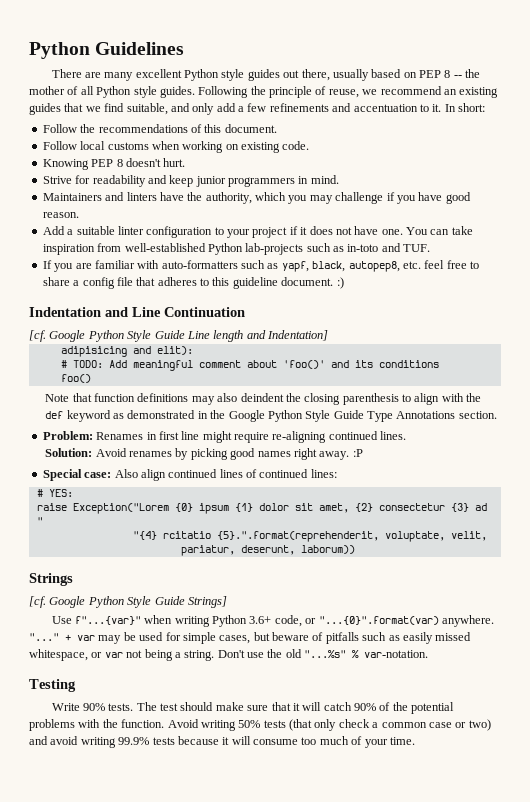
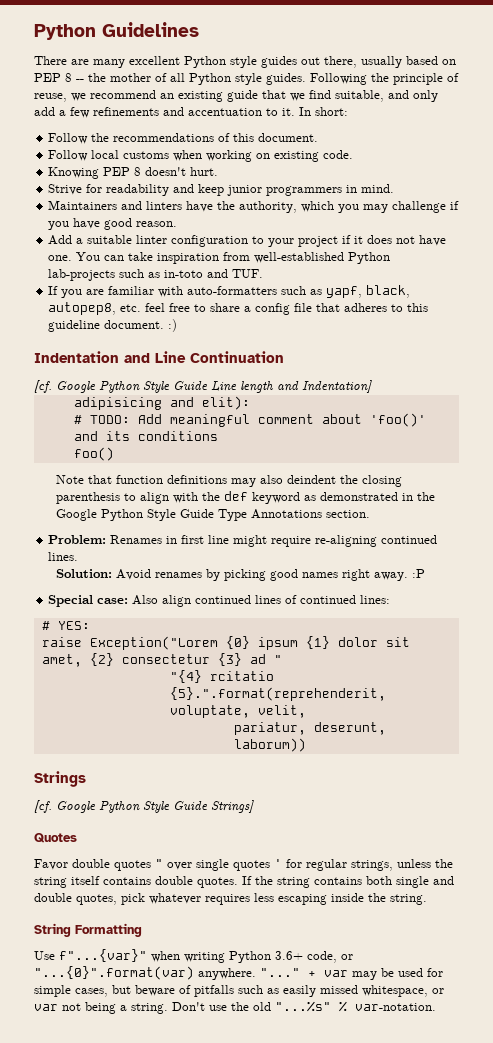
- Following the principle of reuse, we recommend an existing guides that we find suitable, and only add a few refinements and accentuation to it.
+ Following the principle of reuse, we recommend an existing guide that we find suitable, and only add a few refinements and accentuation to it.
+ Quotes
+ Favor double quotes " over single quotes ' for regular strings, unless the string itself contains double quotes. If the string contains both single and double quotes, pick whatever requires less escaping inside the string.
+ String Formatting
- Testing
- Write 90% tests. The test should make sure that it will catch 90% of the potential problems with the function. Avoid writing 50% tests (that only check a common case or two) and avoid writing 99.9% tests because it will consume too much of your time.

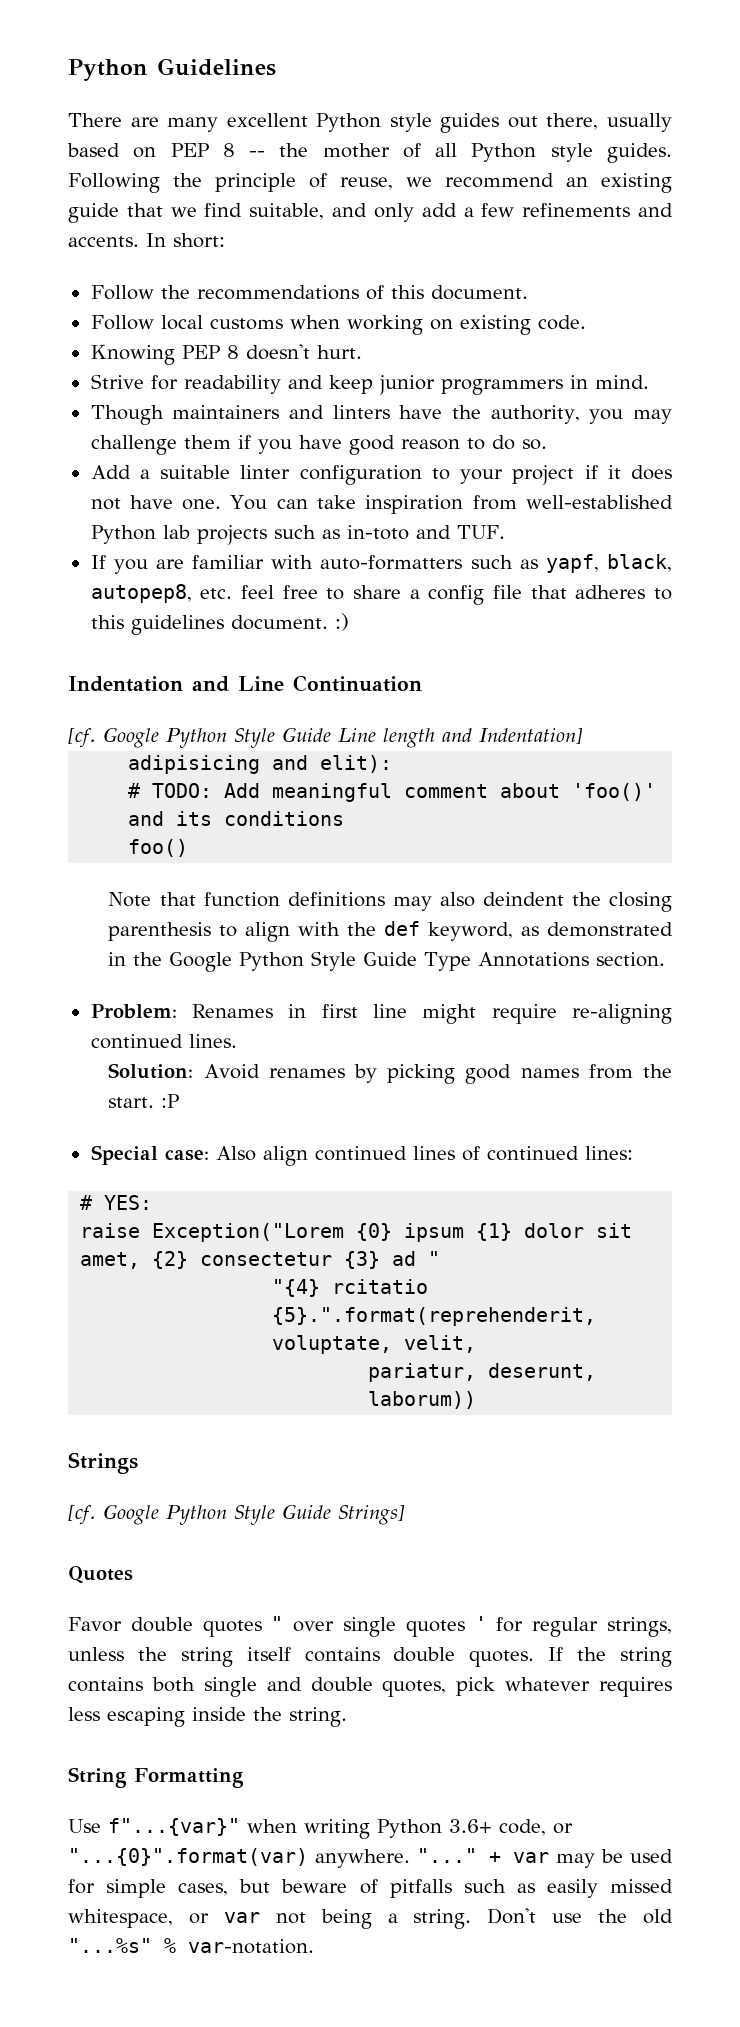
- Following the principle of reuse, we recommend an existing guide that we find suitable, and only add a few refinements and accentuation to it.
+ Following the principle of reuse, we recommend an existing guide that we find suitable, and only add a few refinements and accents.
- Maintainers and linters have the authority, which you may challenge if you have good reason.
+ Though maintainers and linters have the authority, you may challenge them if you have good reason to do so.
- You can take inspiration from well-established Python lab-projects such as in-toto and TUF.
+ You can take inspiration from well-established Python lab projects such as in-toto and TUF.
- If you are familiar with auto-formatters such as yapf, black, autopep8, etc. feel free to share a config file that adheres to this guideline document. :)
+ If you are familiar with auto-formatters such as yapf, black, autopep8, etc. feel free to share a config file that adheres to this guidelines document. :)
- Note that function definitions may also deindent the closing parenthesis to align with the def keyword as demonstrated in the Google Python Style Guide Type Annotations section.
+ Note that function definitions may also deindent the closing parenthesis to align with the def keyword, as demonstrated in the Google Python Style Guide Type Annotations section.
- Solution: Avoid renames by picking good names right away. :P
+ Solution: Avoid renames by picking good names from the start. :P

